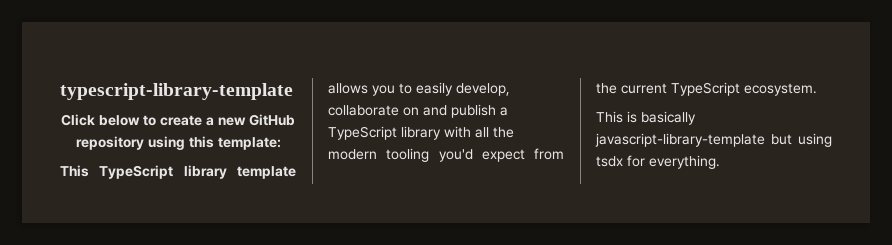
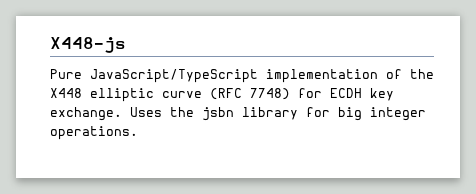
- typescript-library-template
- Click below to create a new GitHub repository using this template:
- This TypeScript library template allows you to easily develop, collaborate on and publish a TypeScript library with all the modern tooling you'd expect from the current TypeScript ecosystem.
- This is basically javascript-library-template but using tsdx for everything.
+ X448-js
+ Pure JavaScript/TypeScript implementation of the X448 elliptic curve (RFC 7748) for ECDH key exchange. Uses the jsbn library for big integer operations.

